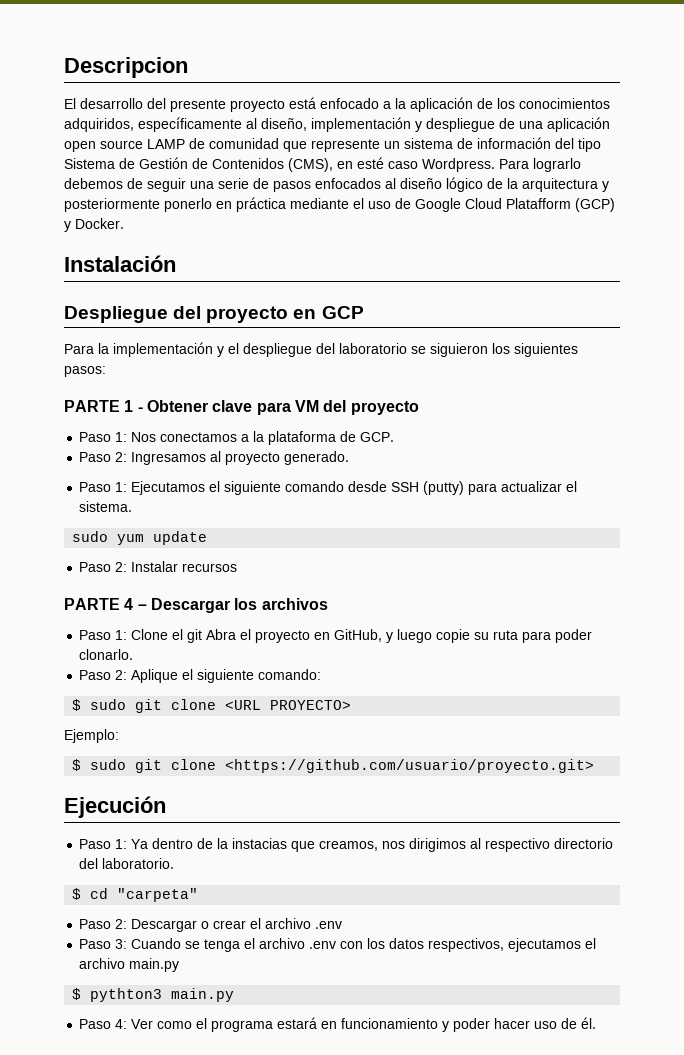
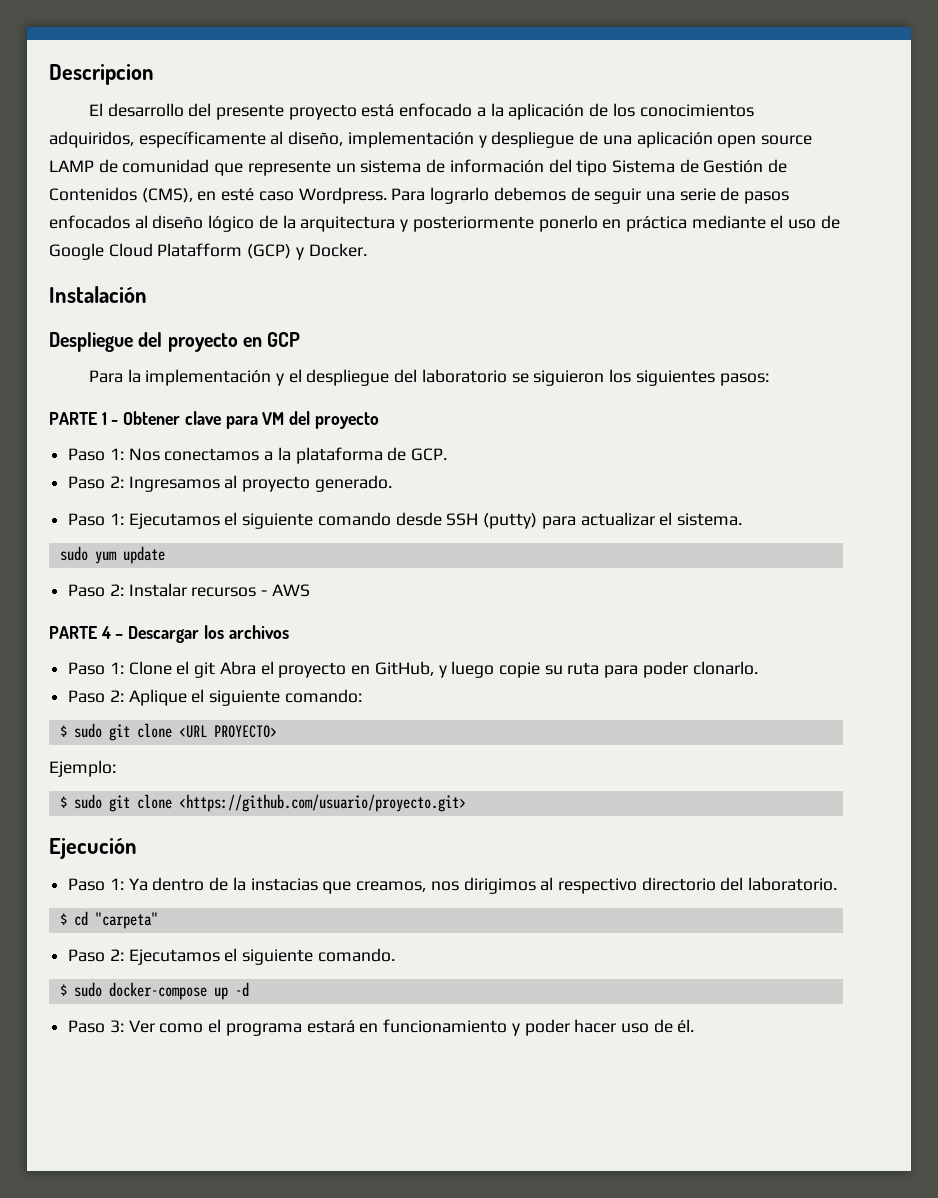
- Paso 2: Instalar recursos
+ Paso 2: Instalar recursos - AWS
- Paso 2: Descargar o crear el archivo .env
- Paso 3: Cuando se tenga el archivo .env con los datos respectivos, ejecutamos el archivo main.py
- $ pythton3 main.py
- Paso 4: Ver como el programa estará en funcionamiento y poder hacer uso de él.
+ Paso 2: Ejecutamos el siguiente comando.
+ $ sudo docker-compose up -d
+ Paso 3: Ver como el programa estará en funcionamiento y poder hacer uso de él.

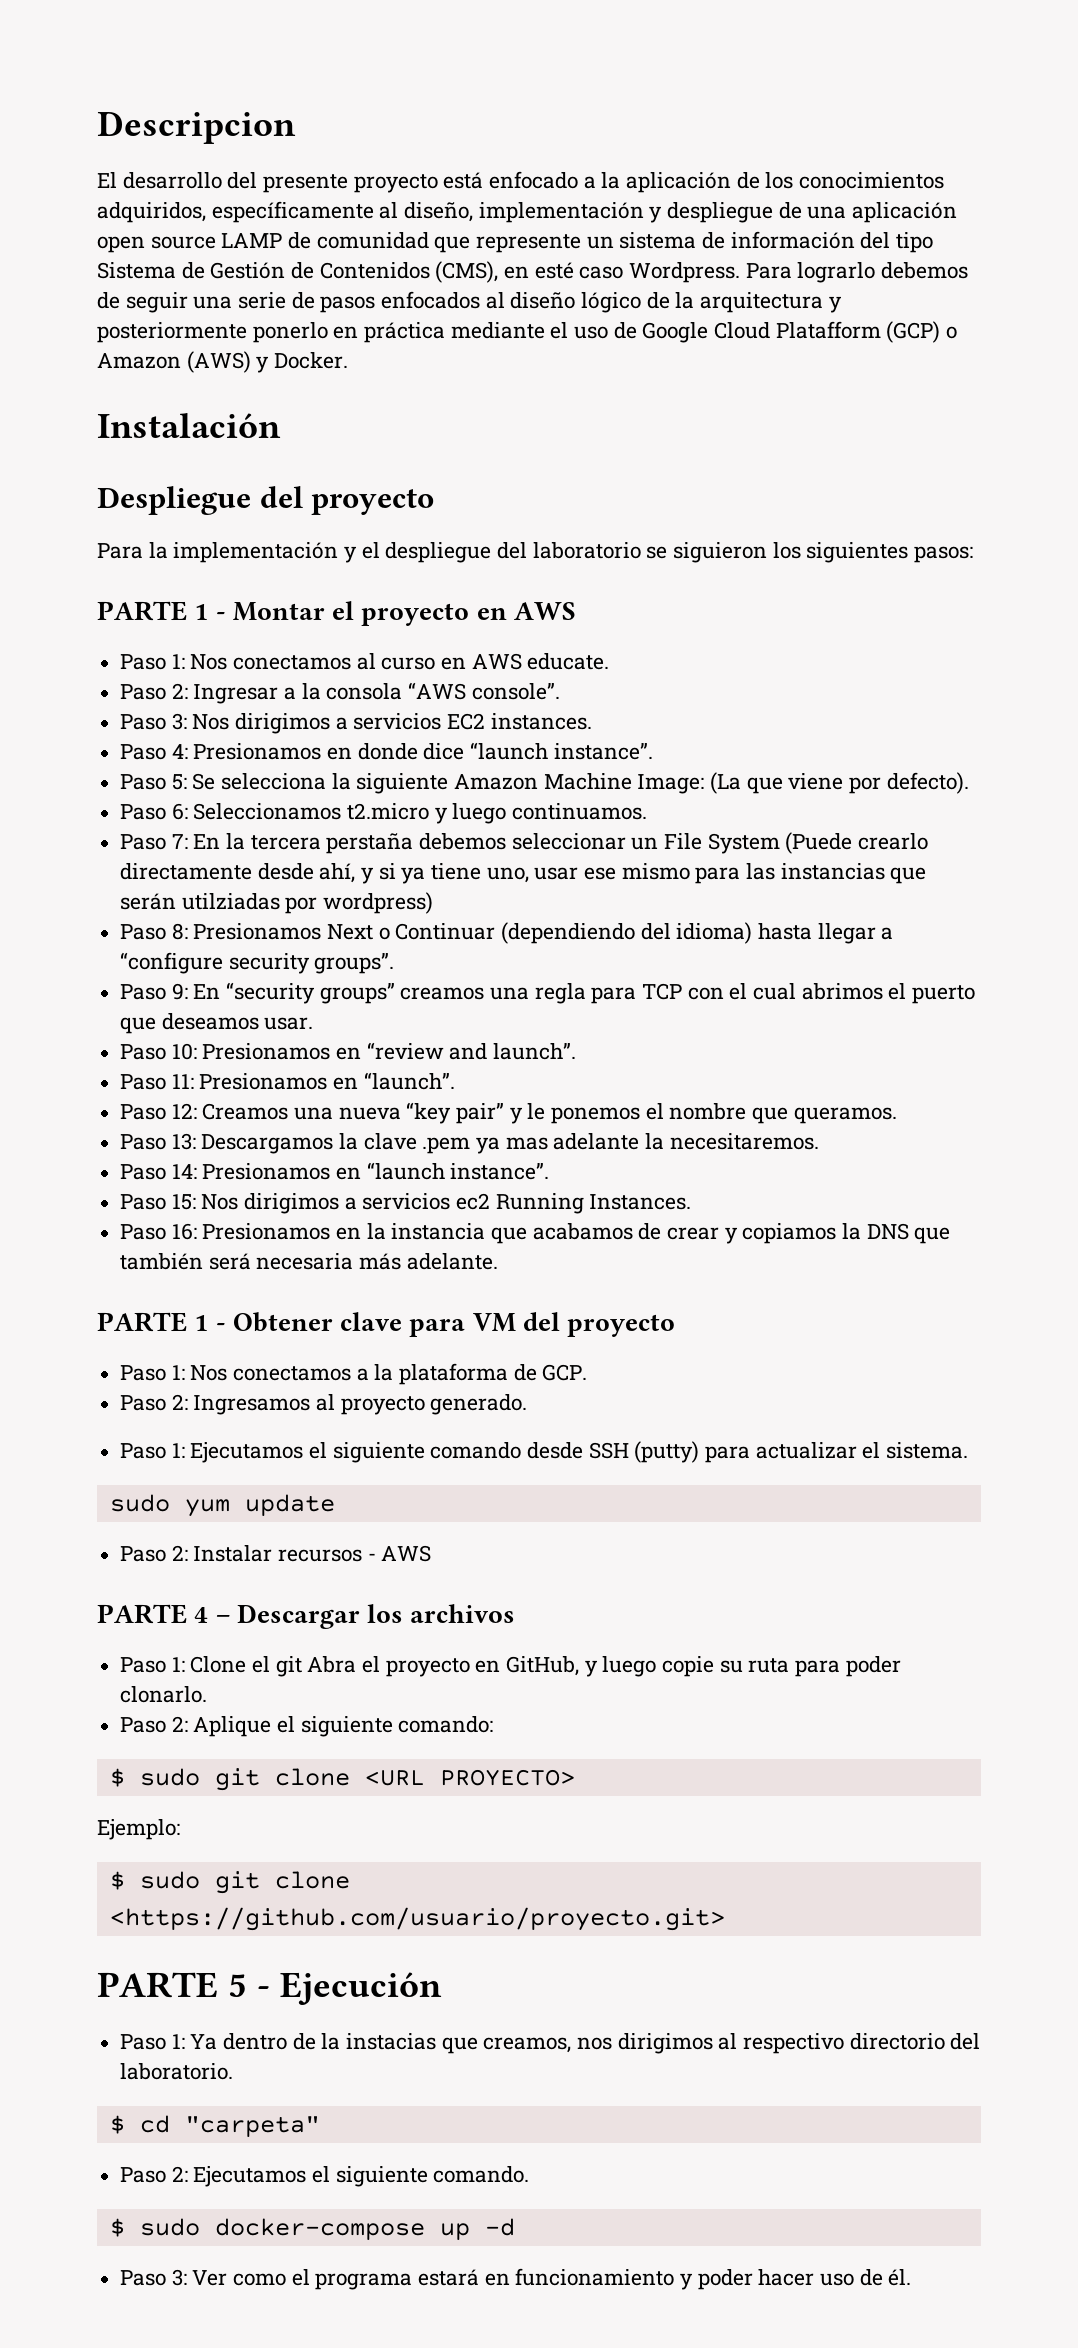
- Para lograrlo debemos de seguir una serie de pasos enfocados al diseño lógico de la arquitectura y posteriormente ponerlo en práctica mediante el uso de Google Cloud Platafform (GCP) y Docker.
+ Para lograrlo debemos de seguir una serie de pasos enfocados al diseño lógico de la arquitectura y posteriormente ponerlo en práctica mediante el uso de Google Cloud Platafform (GCP) o Amazon (AWS) y Docker.
- Despliegue del proyecto en GCP
+ Despliegue del proyecto
+ PARTE 1 - Montar el proyecto en AWS
+ Paso 1: Nos conectamos al curso en AWS educate.
+ Paso 2: Ingresar a la consola “AWS console”.
+ Paso 3: Nos dirigimos a servicios EC2 instances.
+ Paso 4: Presionamos en donde dice “launch instance”.
+ Paso 5: Se selecciona la siguiente Amazon Machine Image: (La que viene por defecto).
+ Paso 6: Seleccionamos t2.micro y luego continuamos.
+ Paso 7: En la tercera perstaña debemos seleccionar un File System (Puede crearlo directamente desde ahí, y si ya tiene uno, usar ese mismo para las instancias que serán utilziadas por wordpress)
+ Paso 8: Presionamos Next o Continuar (dependiendo del idioma) hasta llegar a “configure security groups”.
+ Paso 9: En “security groups” creamos una regla para TCP con el cual abrimos el puerto que deseamos usar.
+ Paso 10: Presionamos en “review and launch”.
+ Paso 11: Presionamos en “launch”.
+ Paso 12: Creamos una nueva “key pair” y le ponemos el nombre que queramos.
+ Paso 13: Descargamos la clave .pem ya mas adelante la necesitaremos.
+ Paso 14: Presionamos en “launch instance”.
+ Paso 15: Nos dirigimos a servicios ec2 Running Instances.
+ Paso 16: Presionamos en la instancia que acabamos de crear y copiamos la DNS que también será necesaria más adelante.
- Ejecución
+ PARTE 5 - Ejecución

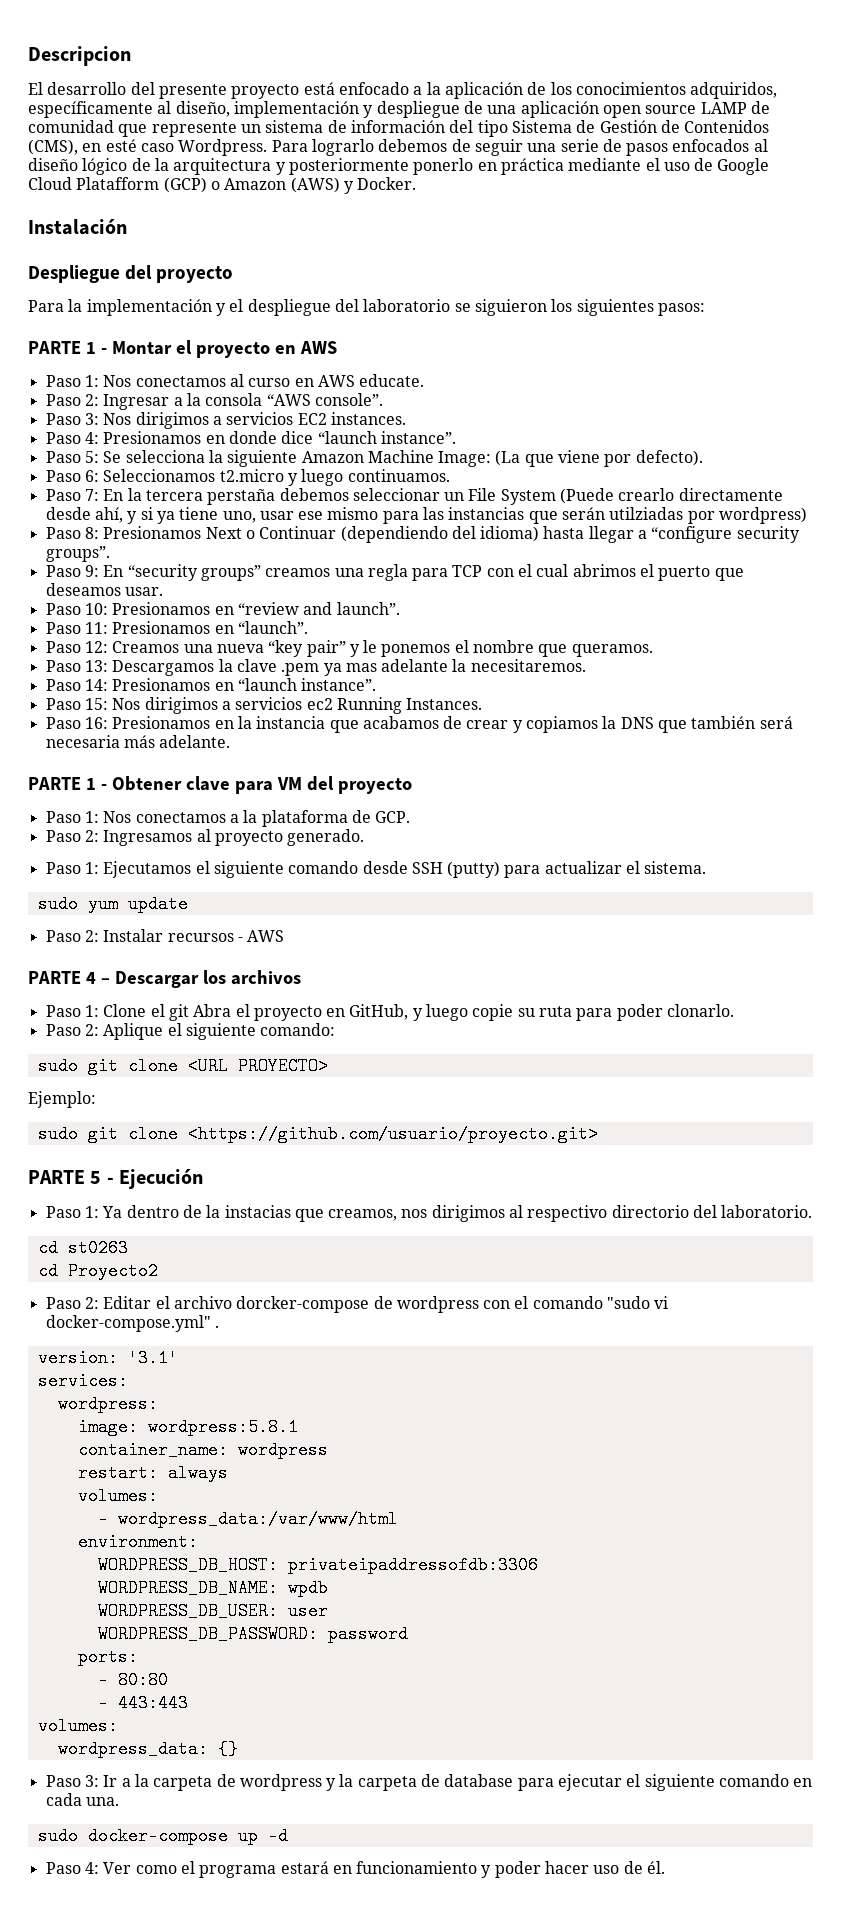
- $ sudo git clone <URL PROYECTO>
+ sudo git clone <URL PROYECTO>
- $ sudo git clone <https://github.com/usuario/proyecto.git>
+ sudo git clone <https://github.com/usuario/proyecto.git>
- $ cd "carpeta"
- Paso 2: Ejecutamos el siguiente comando.
- $ sudo docker-compose up -d
+ cd st0263
+ cd Proyecto2
+ Paso 2: Editar el archivo dorcker-compose de wordpress con el comando "sudo vi docker-compose.yml" .
+ version: '3.1'
+ services:
+ wordpress:
+ image: wordpress:5.8.1
+ container_name: wordpress
+ restart: always
+ volumes:
+ - wordpress_data:/var/www/html
+ environment:
+ WORDPRESS_DB_HOST: privateipaddressofdb:3306
+ WORDPRESS_DB_NAME: wpdb
+ WORDPRESS_DB_USER: user
+ WORDPRESS_DB_PASSWORD: password
+ ports:
+ - 80:80
+ - 443:443
+ volumes:
+ wordpress_data: {}
+ Paso 3: Ir a la carpeta de wordpress y la carpeta de database para ejecutar el siguiente comando en cada una.
+ sudo docker-compose up -d
- Paso 3: Ver como el programa estará en funcionamiento y poder hacer uso de él.
+ Paso 4: Ver como el programa estará en funcionamiento y poder hacer uso de él.

